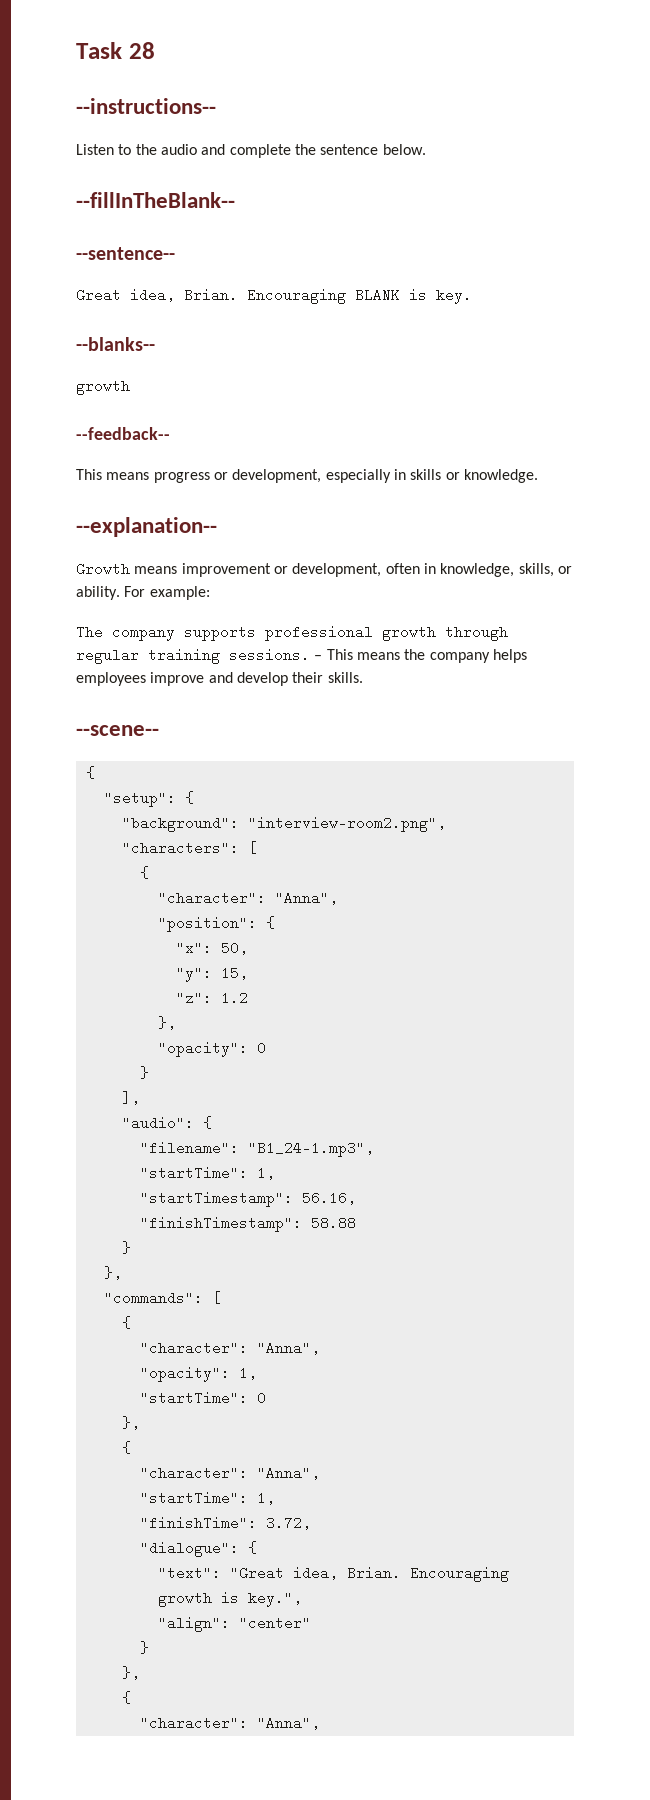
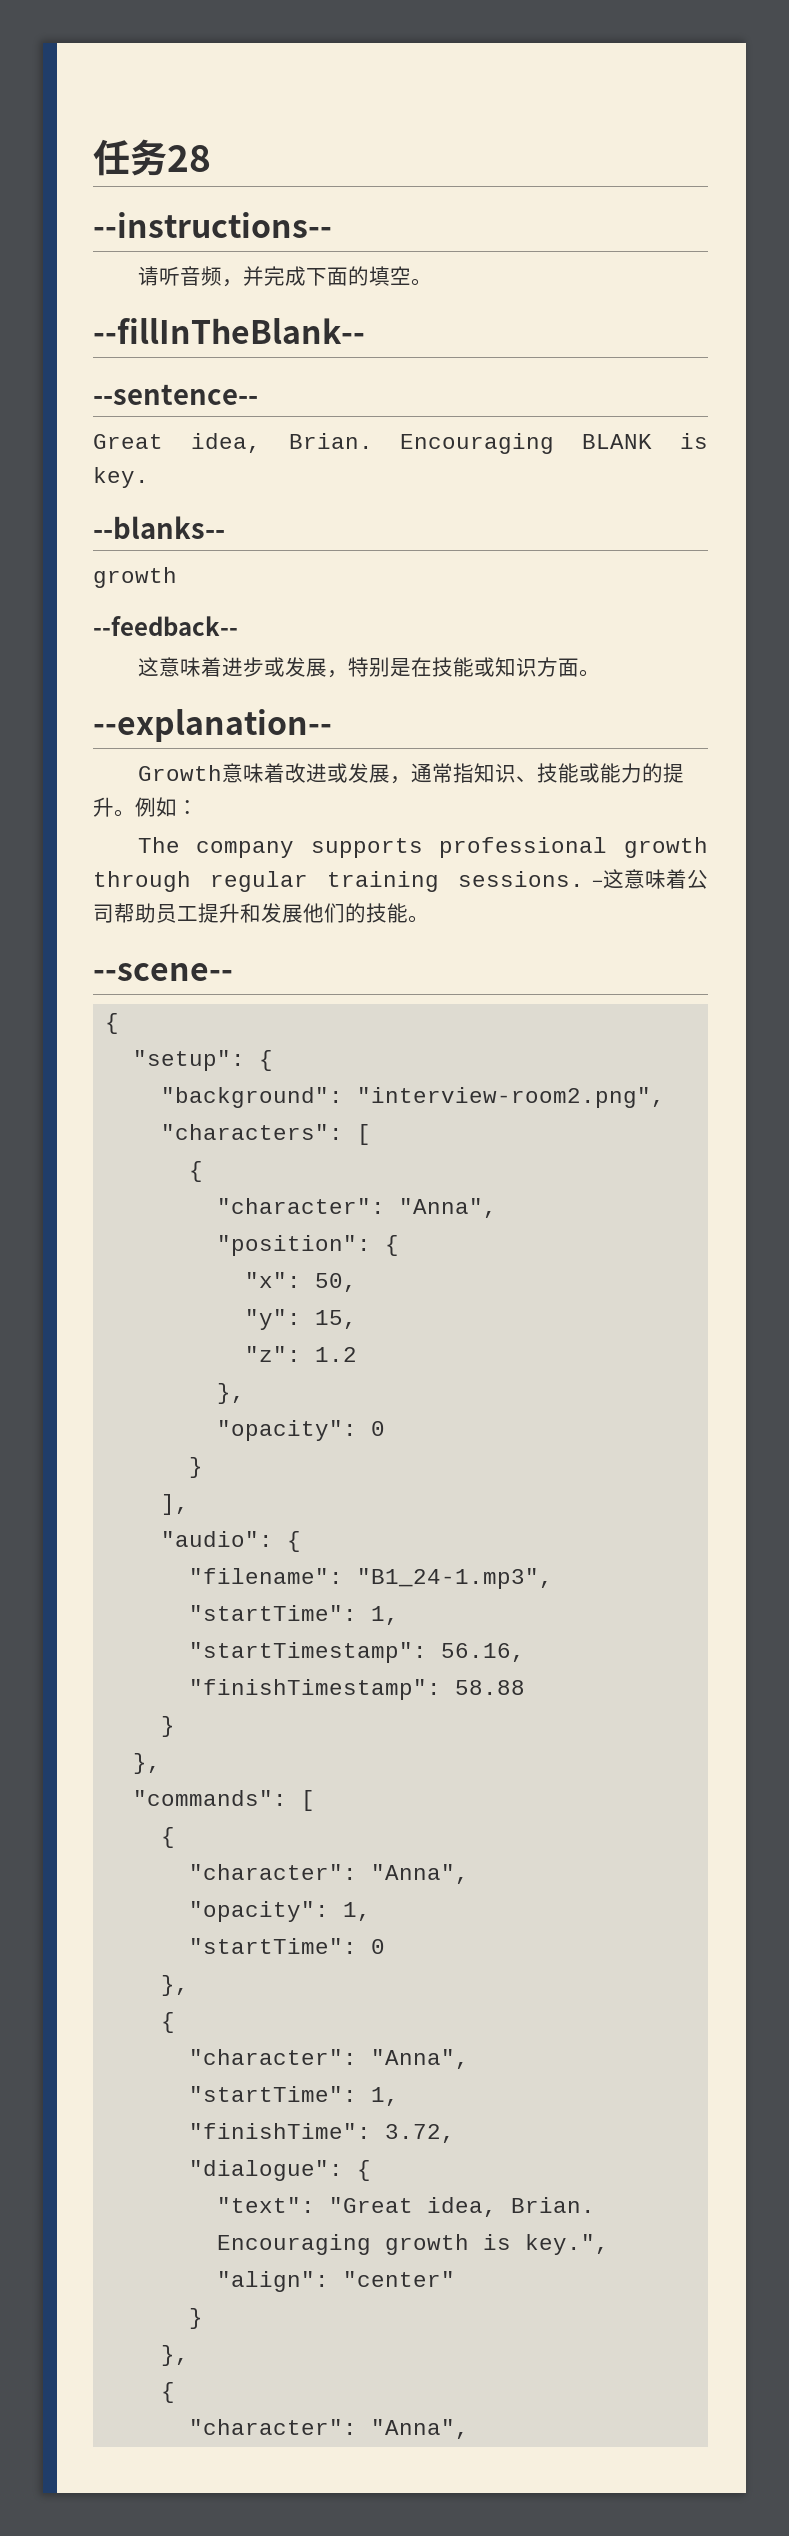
- Task 28
+ 任务28
- Listen to the audio and complete the sentence below.
+ 请听音频，并完成下面的填空。
- This means progress or development, especially in skills or knowledge.
+ 这意味着进步或发展，特别是在技能或知识方面。
  --explanation--
- Growth means improvement or development, often in knowledge, skills, or ability. For example:
+ Growth意味着改进或发展，通常指知识、技能或能力的提升。例如：
- – This means the company helps employees improve and develop their skills.
+ –这意味着公司帮助员工提升和发展他们的技能。

